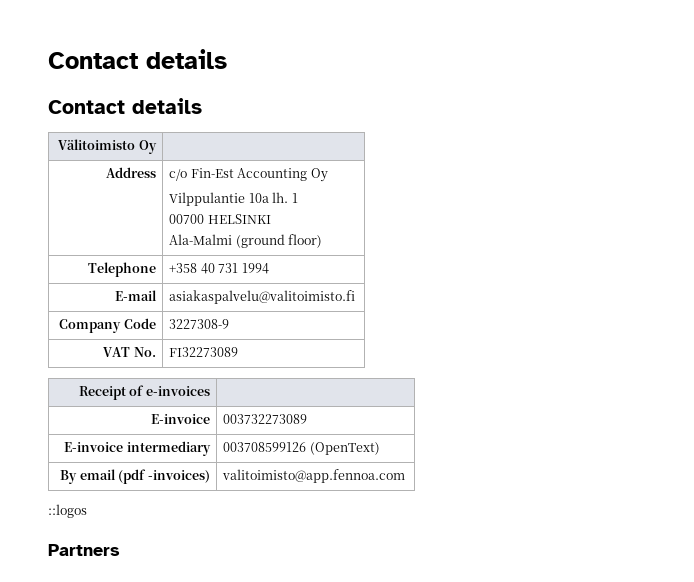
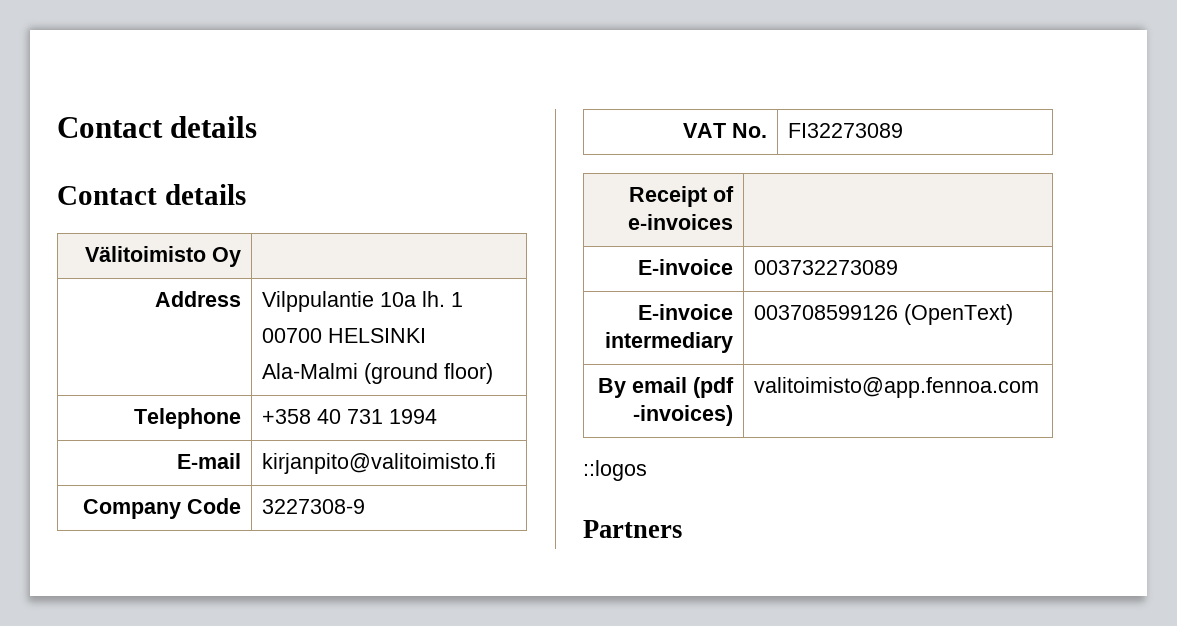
- Address | c/o Fin-Est Accounting Oy
- Vilppulantie 10a lh. 1
+ Address | Vilppulantie 10a lh. 1
- E-mail | asiakaspalvelu@valitoimisto.fi
+ E-mail | kirjanpito@valitoimisto.fi

